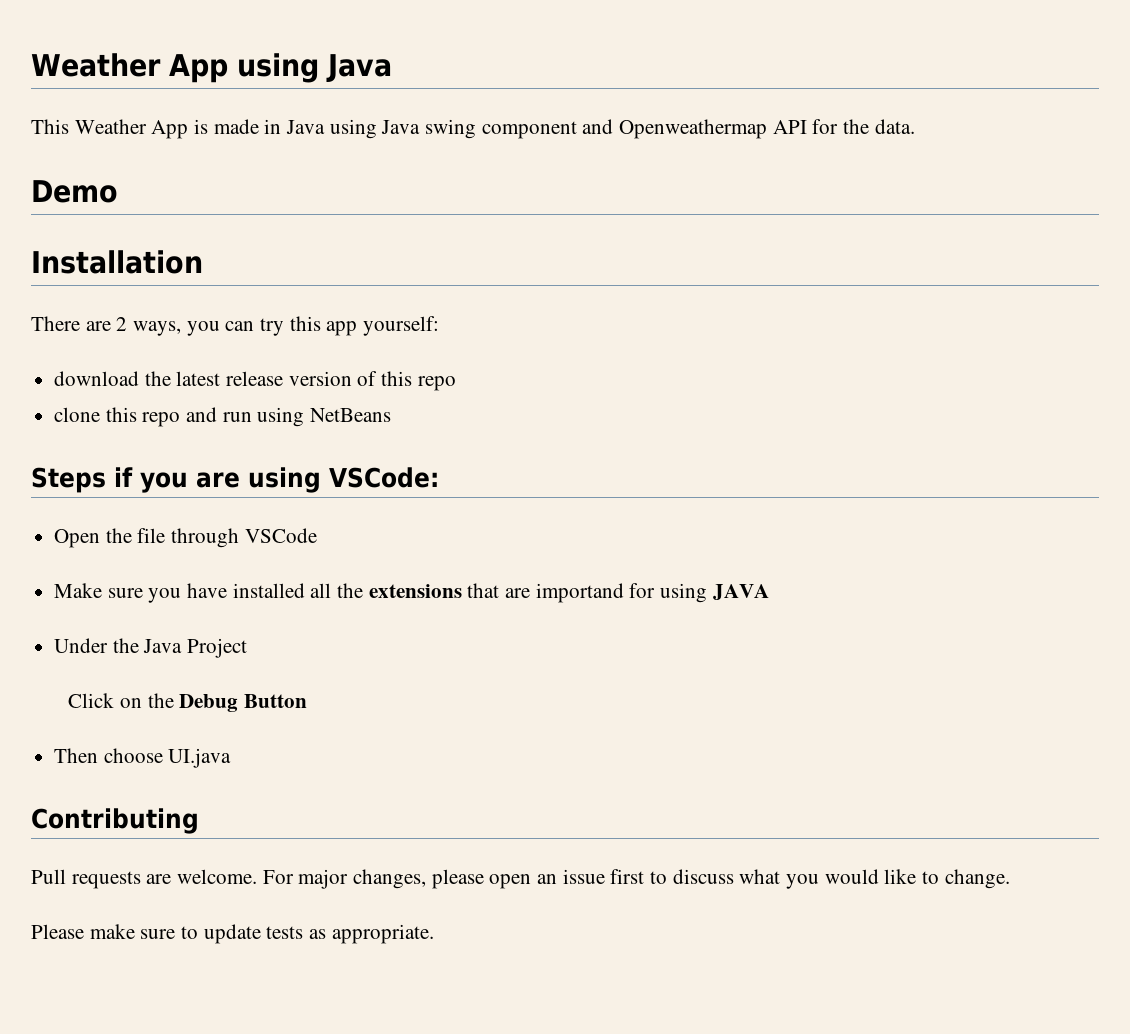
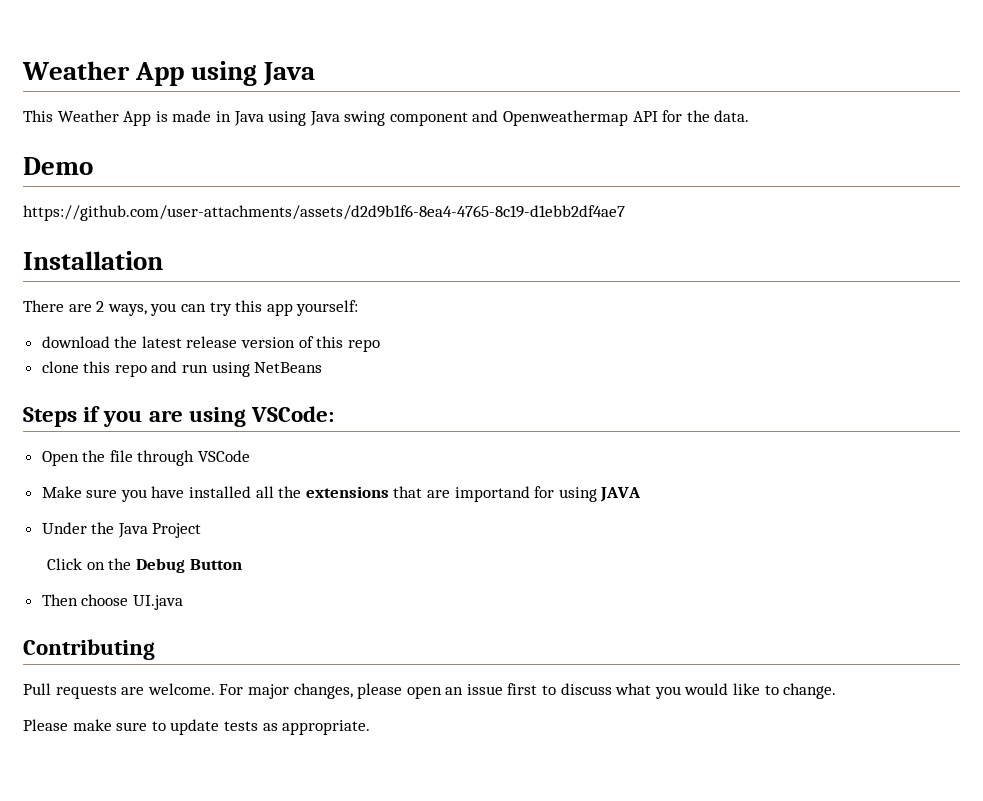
+ https://github.com/user-attachments/assets/d2d9b1f6-8ea4-4765-8c19-d1ebb2df4ae7

